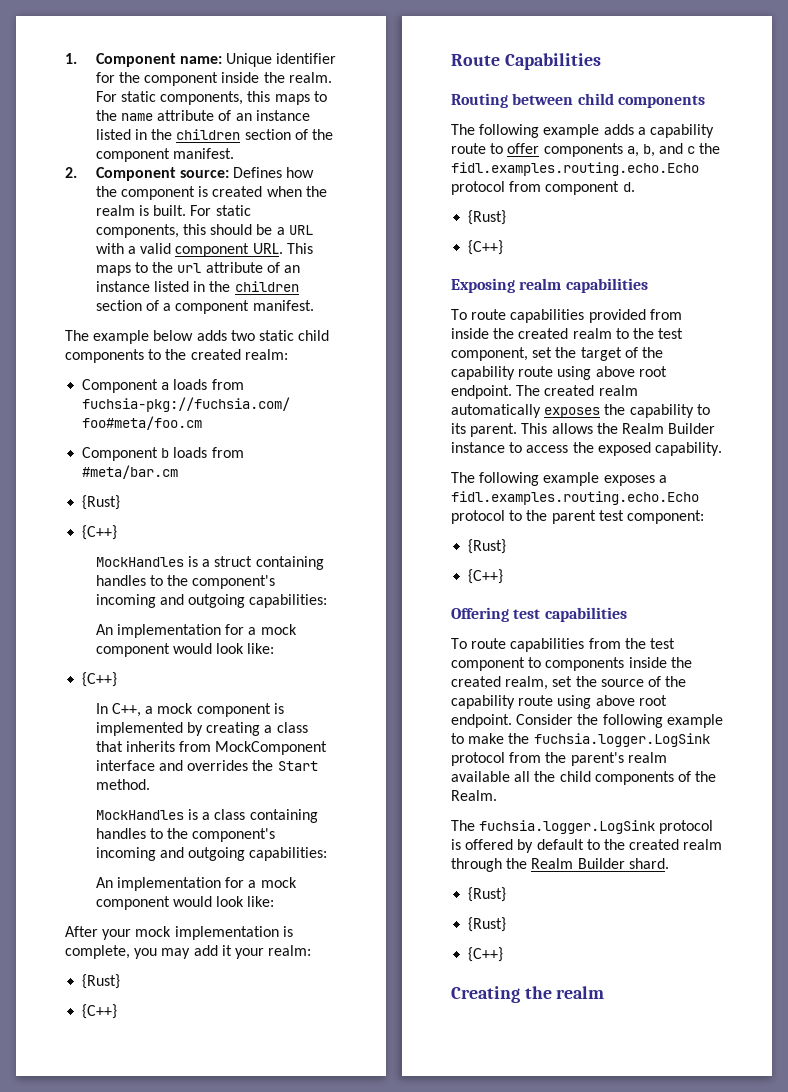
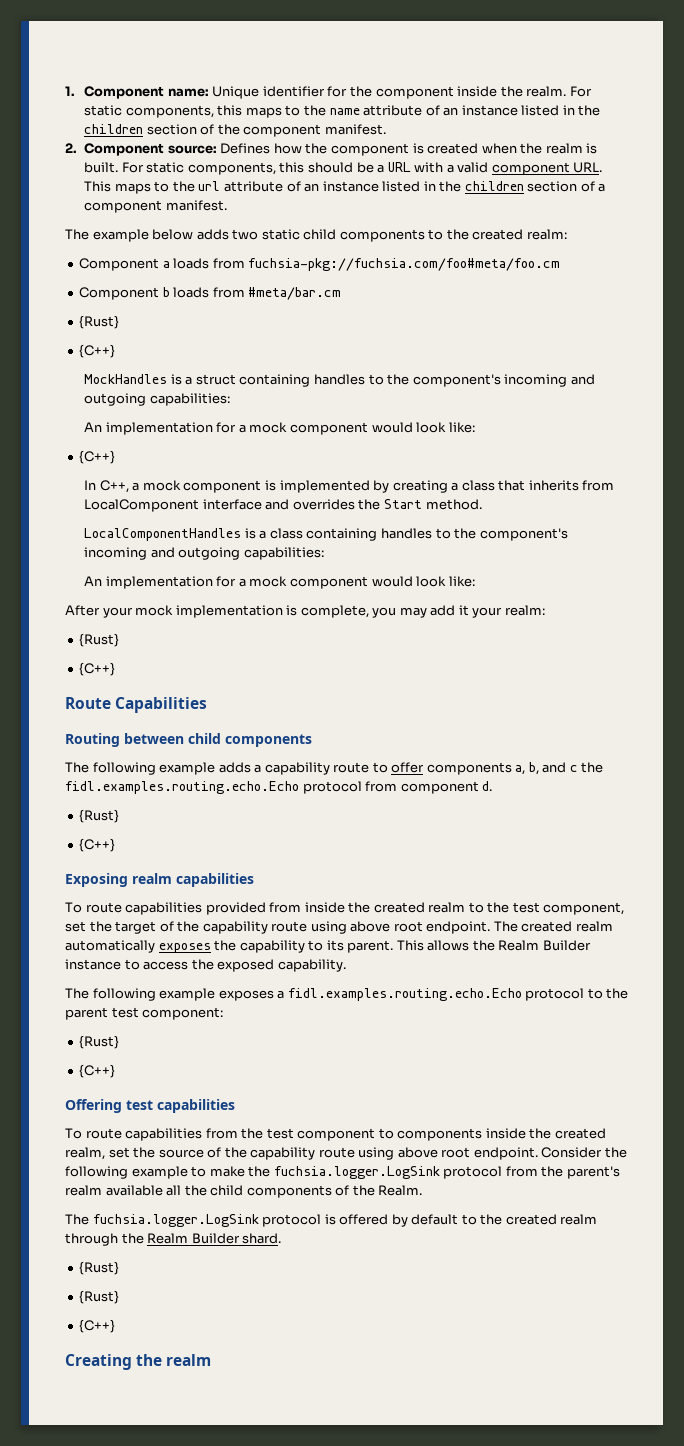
- In C++, a mock component is implemented by creating a class that inherits from MockComponent interface and overrides the Start method.
+ In C++, a mock component is implemented by creating a class that inherits from LocalComponent interface and overrides the Start method.
- MockHandles is a class containing handles to the component's incoming and outgoing capabilities:
+ LocalComponentHandles is a class containing handles to the component's incoming and outgoing capabilities:

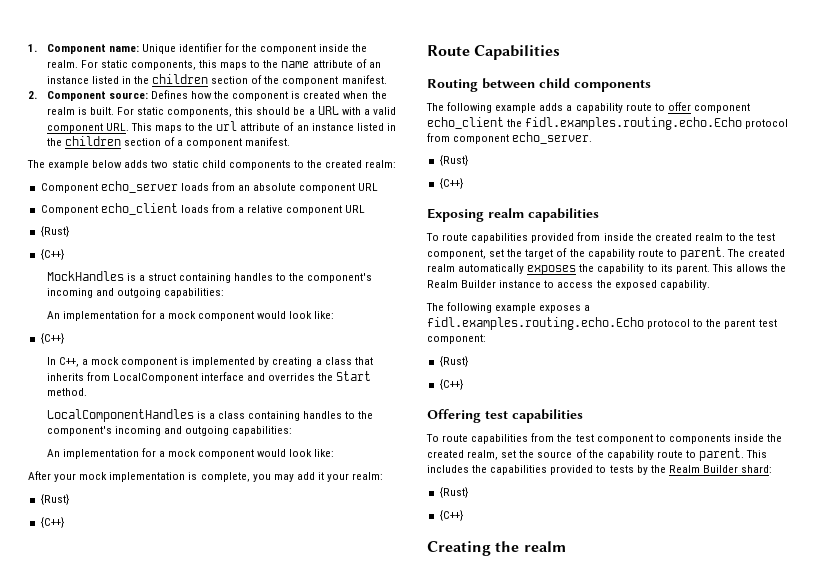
- Component a loads from fuchsia-pkg://fuchsia.com/foo#meta/foo.cm
- Component b loads from #meta/bar.cm
+ Component echo_server loads from an absolute component URL
+ Component echo_client loads from a relative component URL
- The following example adds a capability route to offer components a, b, and c the fidl.examples.routing.echo.Echo protocol from component d.
+ The following example adds a capability route to offer component echo_client the fidl.examples.routing.echo.Echo protocol from component echo_server.
- To route capabilities provided from inside the created realm to the test component, set the target of the capability route using above root endpoint.
+ To route capabilities provided from inside the created realm to the test component, set the target of the capability route to parent.
- To route capabilities from the test component to components inside the created realm, set the source of the capability route using above root endpoint. Consider the following example to make the fuchsia.logger.LogSink protocol from the parent's realm available all the child components of the Realm.
- The fuchsia.logger.LogSink protocol is offered by default to the created realm through the Realm Builder shard.
- {Rust}
+ To route capabilities from the test component to components inside the created realm, set the source of the capability route to parent. This includes the capabilities provided to tests by the Realm Builder shard:

